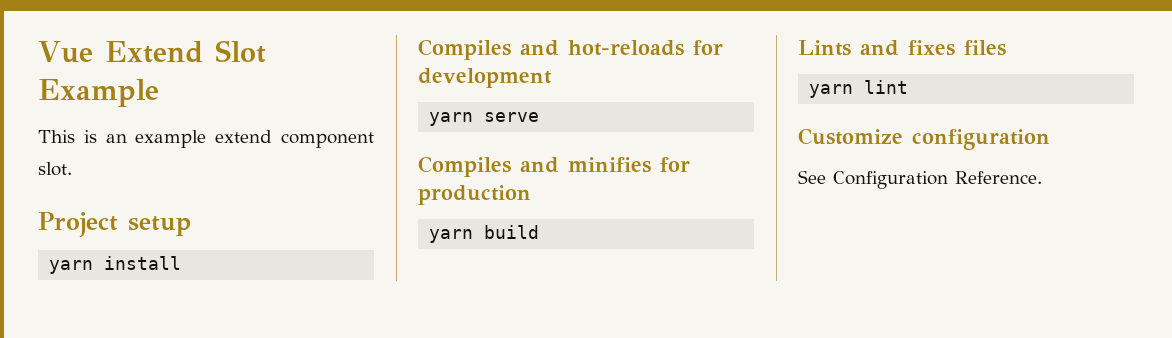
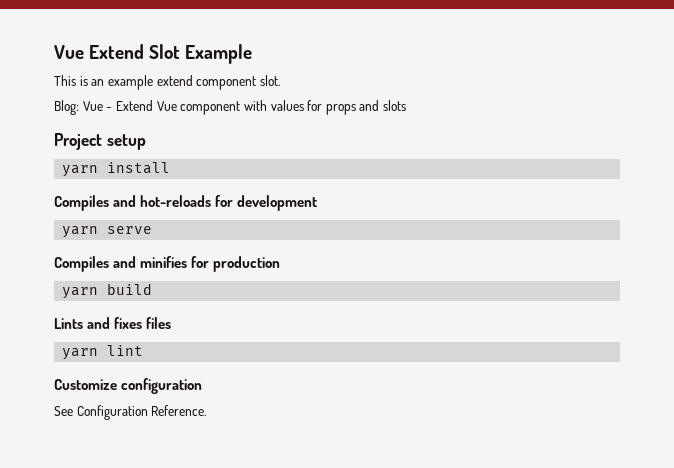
+ Blog: Vue - Extend Vue component with values for props and slots

